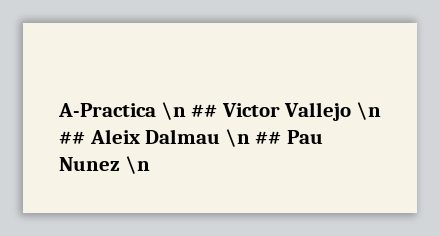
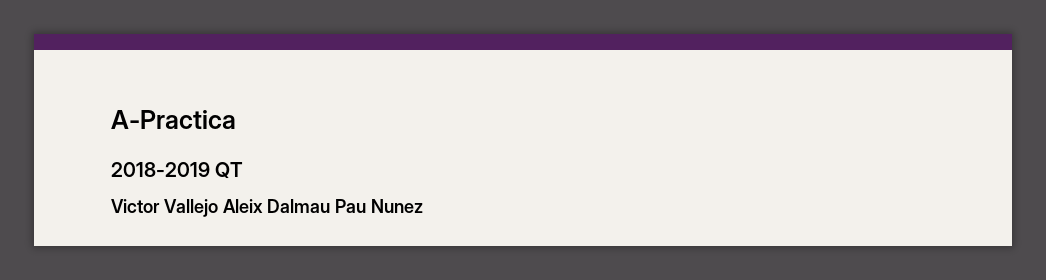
- A-Practica \n ## Victor Vallejo \n ## Aleix Dalmau \n ## Pau Nunez \n
+ A-Practica
+ 2018-2019 QT
+ Victor Vallejo Aleix Dalmau Pau Nunez

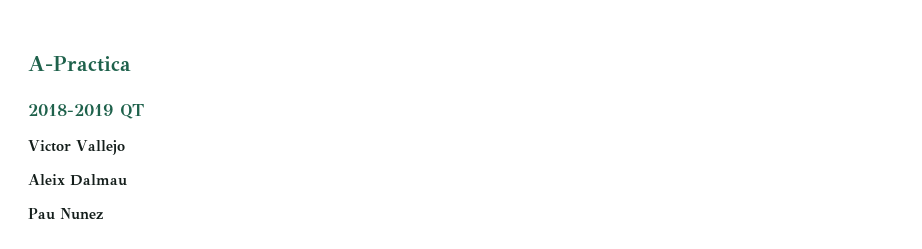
- Victor Vallejo Aleix Dalmau Pau Nunez
+ Victor Vallejo
+ Aleix Dalmau
+ Pau Nunez

